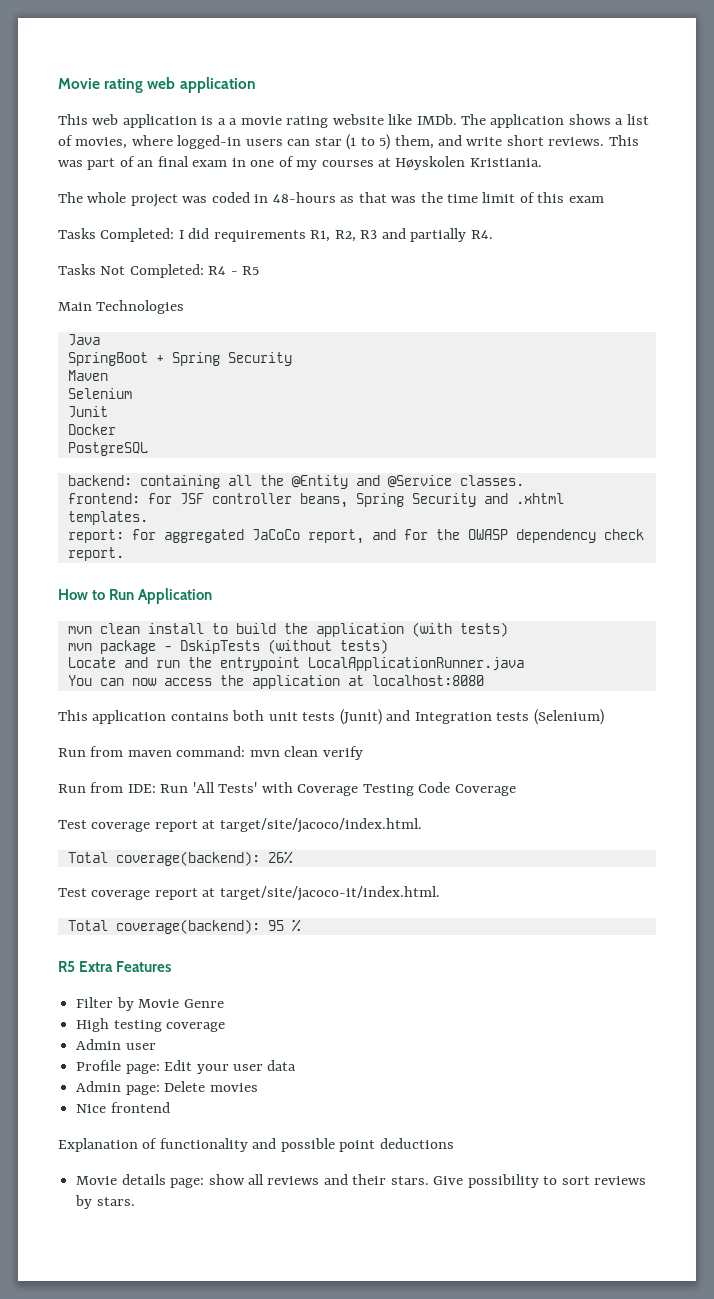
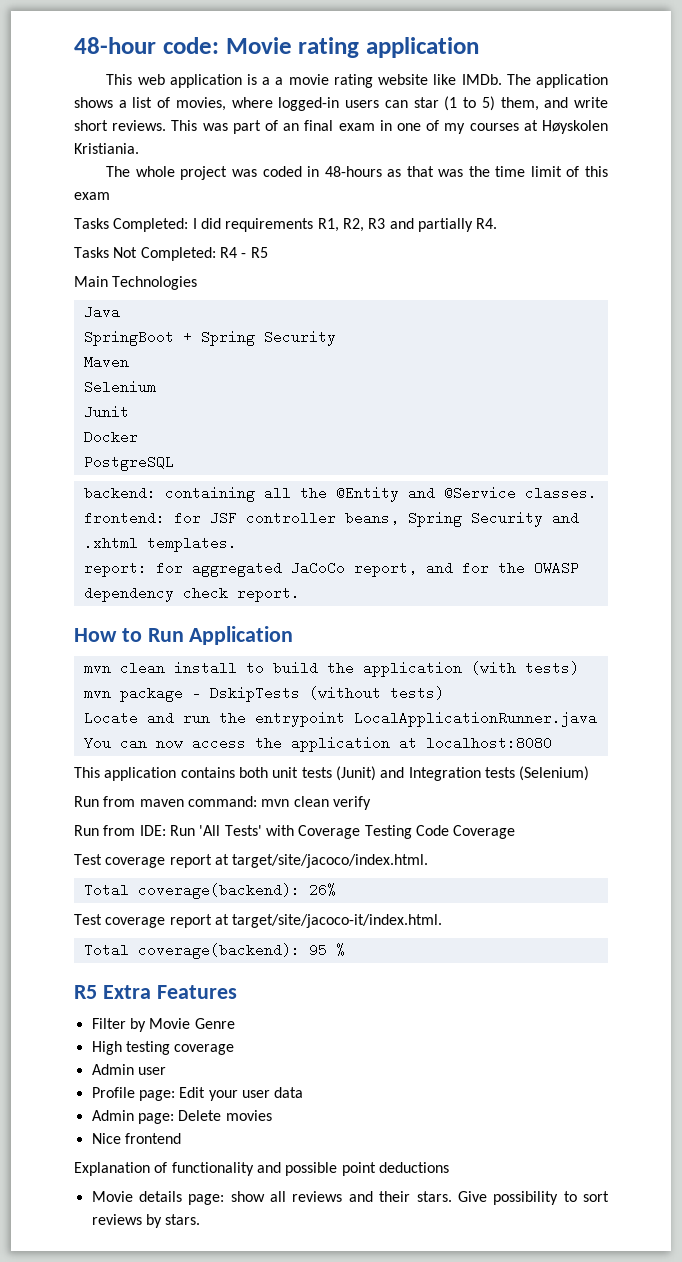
- Movie rating web application
+ 48-hour code: Movie rating application

